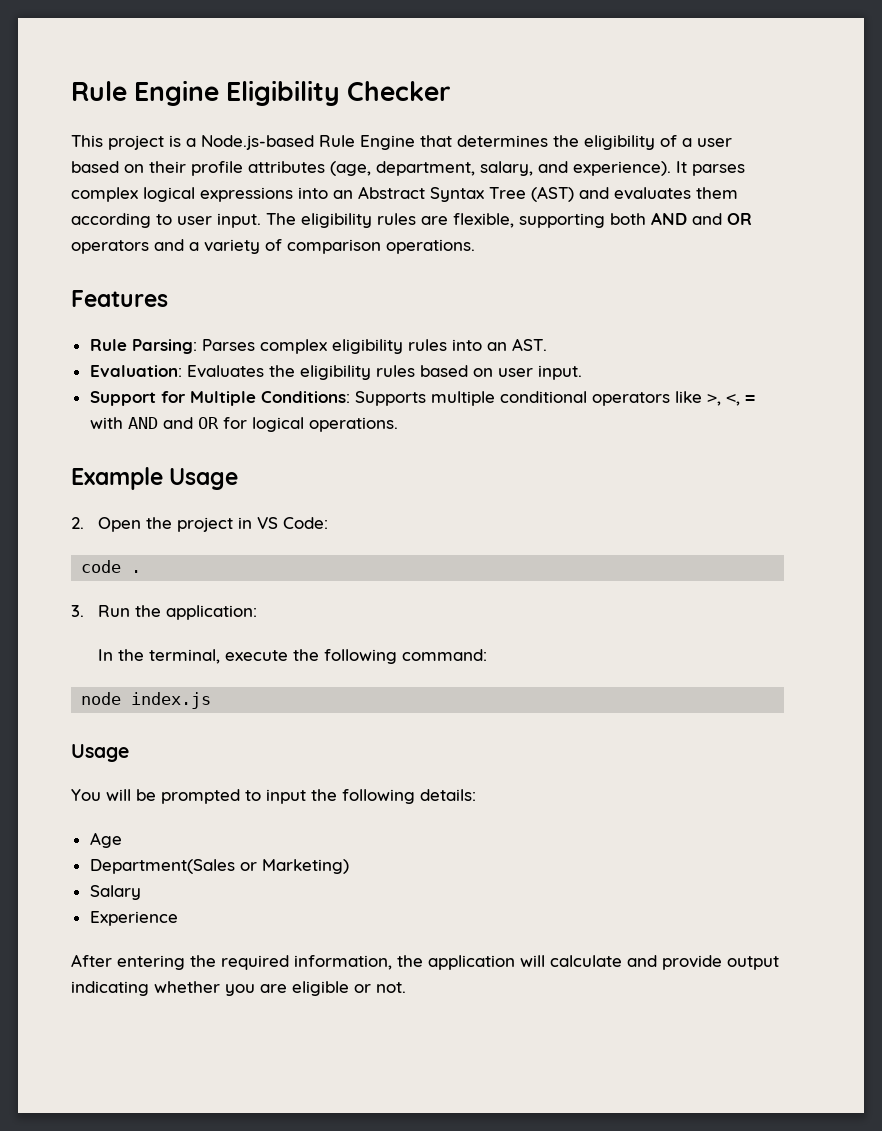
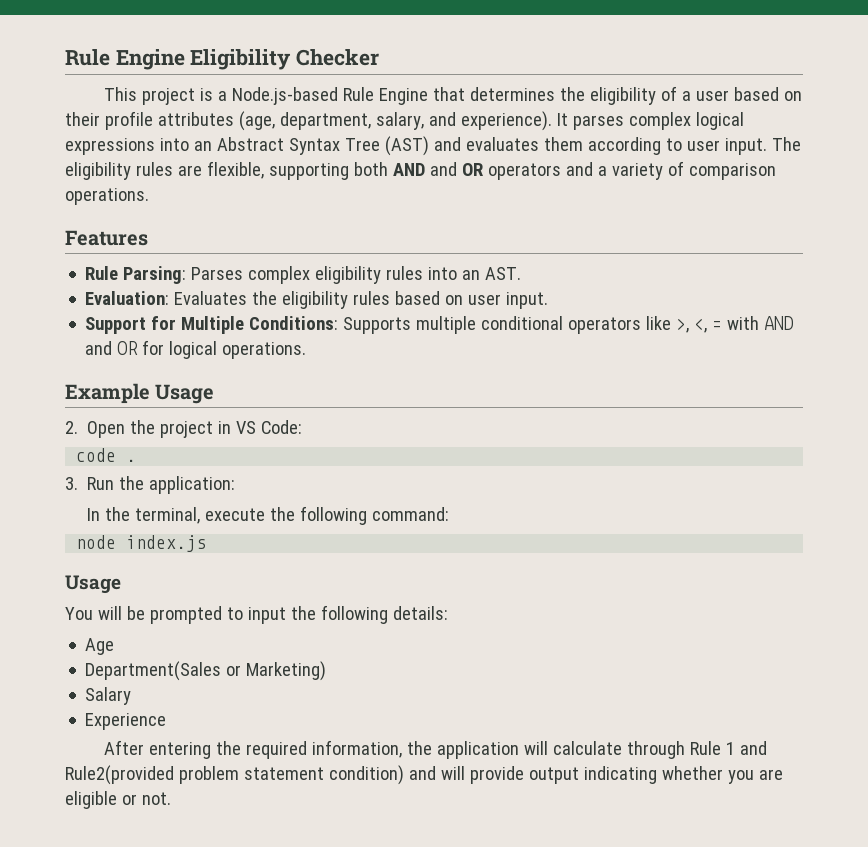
- After entering the required information, the application will calculate and provide output indicating whether you are eligible or not.
+ After entering the required information, the application will calculate through Rule 1 and Rule2(provided problem statement condition) and will provide output indicating whether you are eligible or not.

